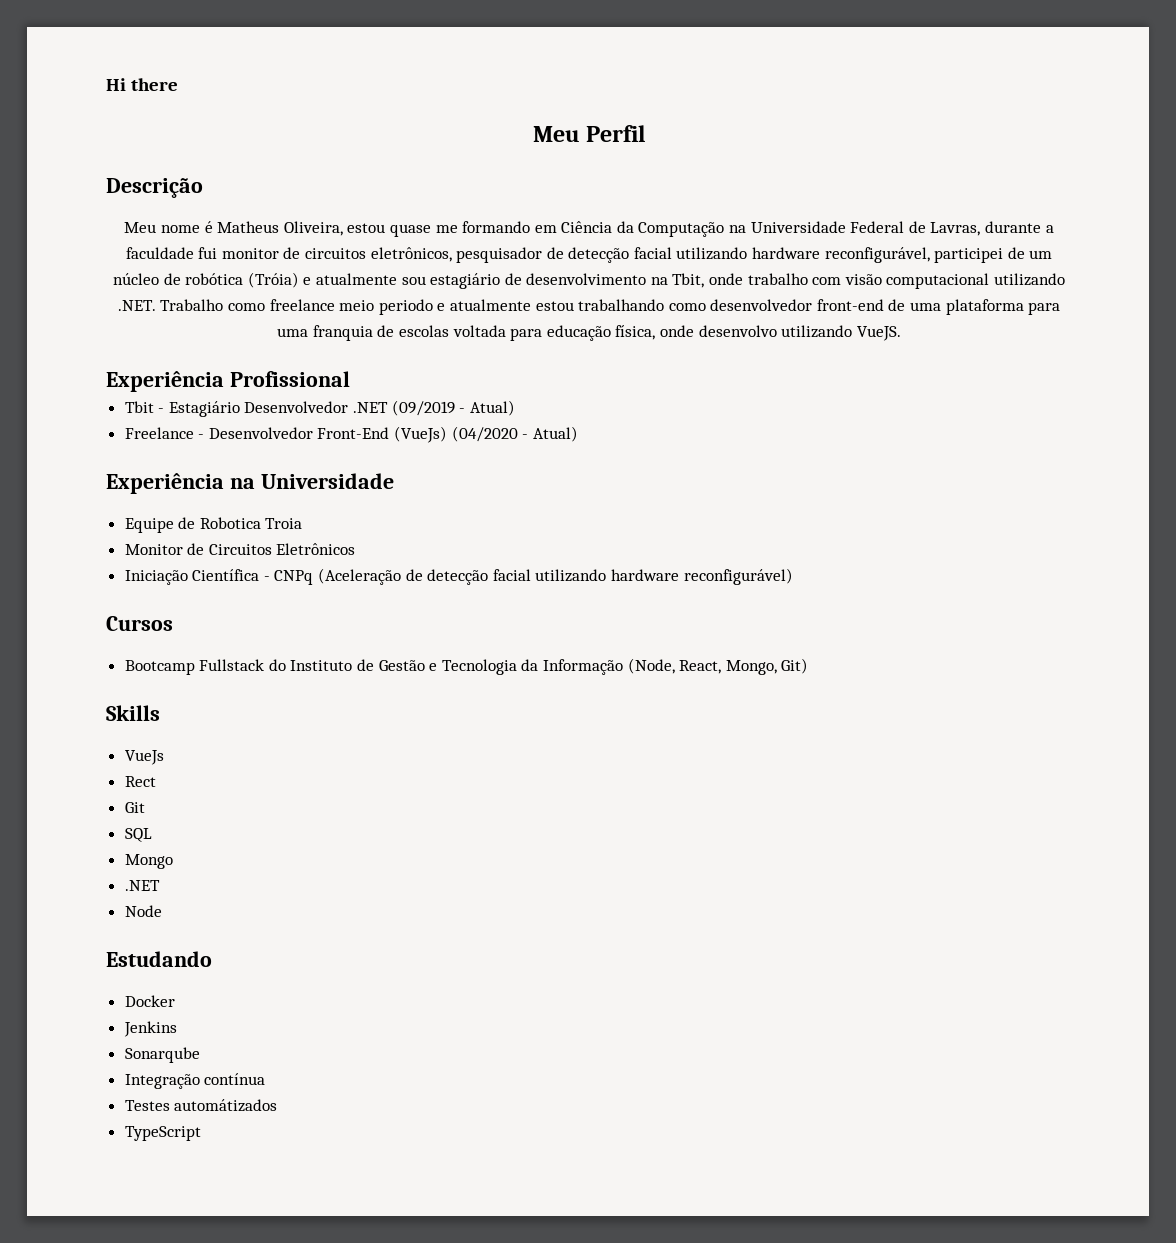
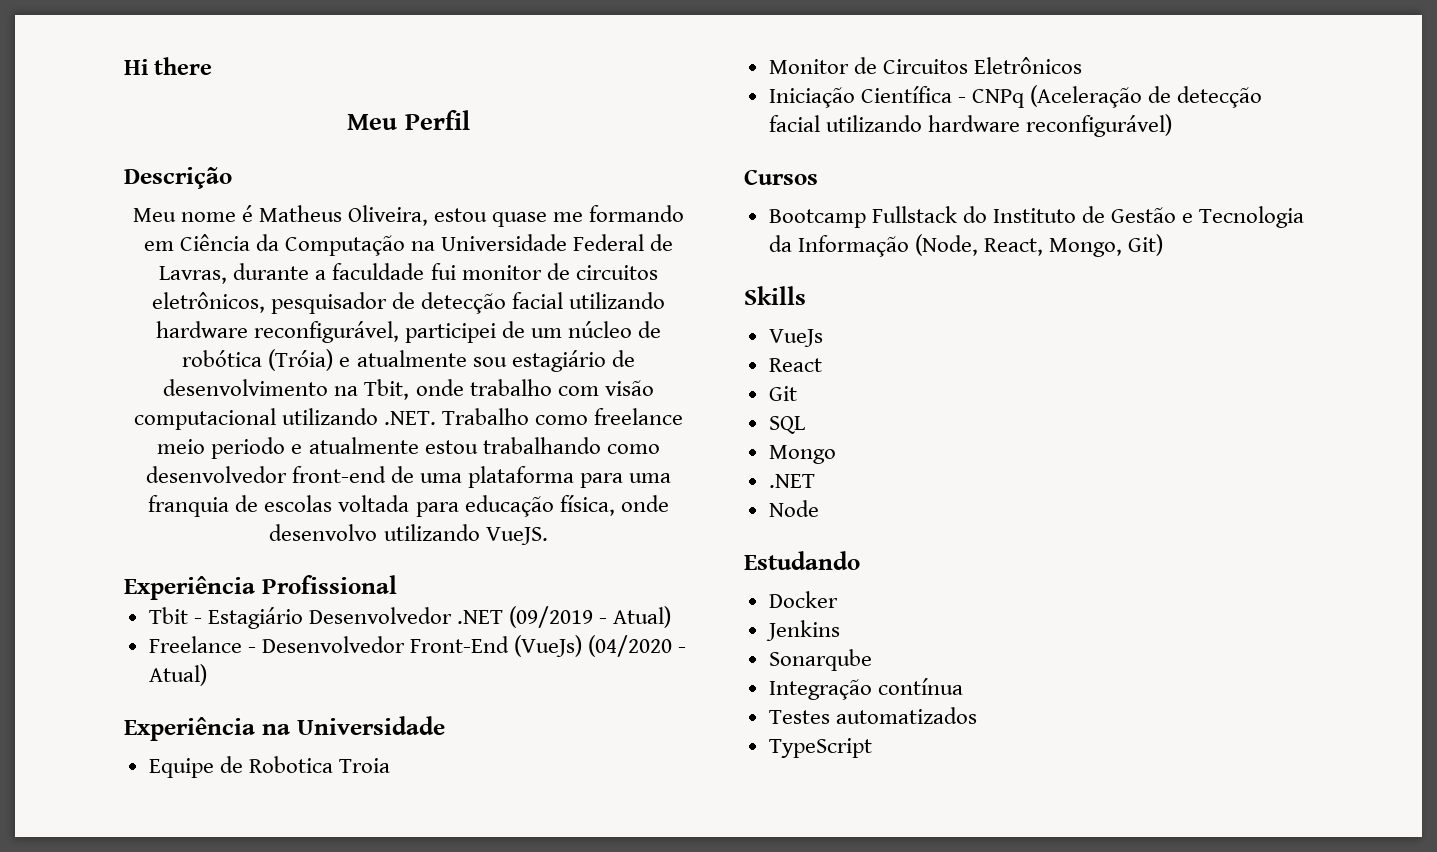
- Rect
+ React
- Testes automátizados
+ Testes automatizados

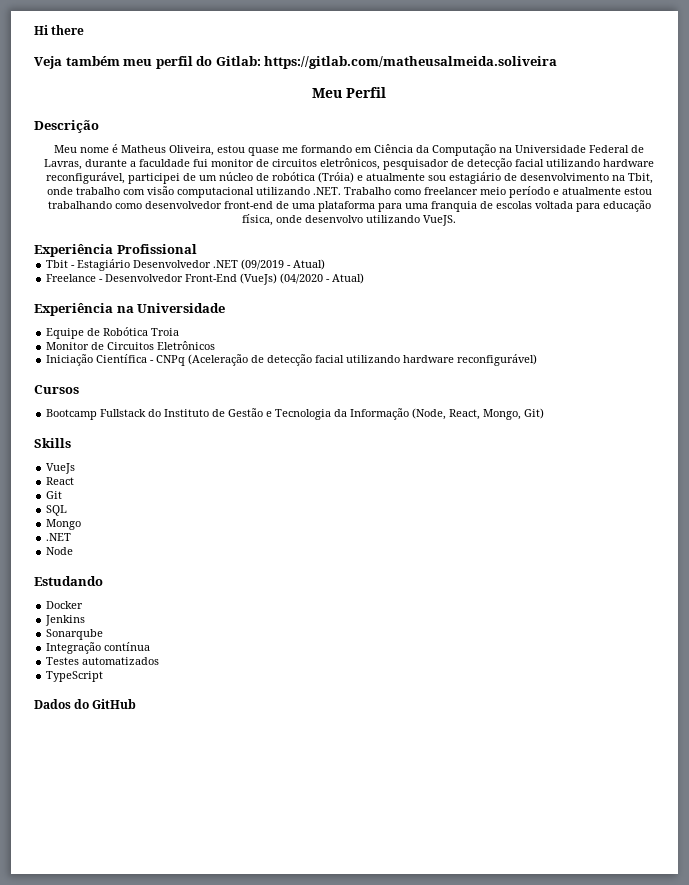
+ Veja também meu perfil do Gitlab: https://gitlab.com/matheusalmeida.soliveira
- Meu nome é Matheus Oliveira, estou quase me formando em Ciência da Computação na Universidade Federal de Lavras, durante a faculdade fui monitor de circuitos eletrônicos, pesquisador de detecção facial utilizando hardware reconfigurável, participei de um núcleo de robótica (Tróia) e atualmente sou estagiário de desenvolvimento na Tbit, onde trabalho com visão computacional utilizando .NET. Trabalho como freelance meio periodo e atualmente estou trabalhando como desenvolvedor front-end de uma plataforma para uma franquia de escolas voltada para educação física, onde desenvolvo utilizando VueJS.
+ Meu nome é Matheus Oliveira, estou quase me formando em Ciência da Computação na Universidade Federal de Lavras, durante a faculdade fui monitor de circuitos eletrônicos, pesquisador de detecção facial utilizando hardware reconfigurável, participei de um núcleo de robótica (Tróia) e atualmente sou estagiário de desenvolvimento na Tbit, onde trabalho com visão computacional utilizando .NET. Trabalho como freelancer meio período e atualmente estou trabalhando como desenvolvedor front-end de uma plataforma para uma franquia de escolas voltada para educação física, onde desenvolvo utilizando VueJS.
- Equipe de Robotica Troia
+ Equipe de Robótica Troia
+ Dados do GitHub

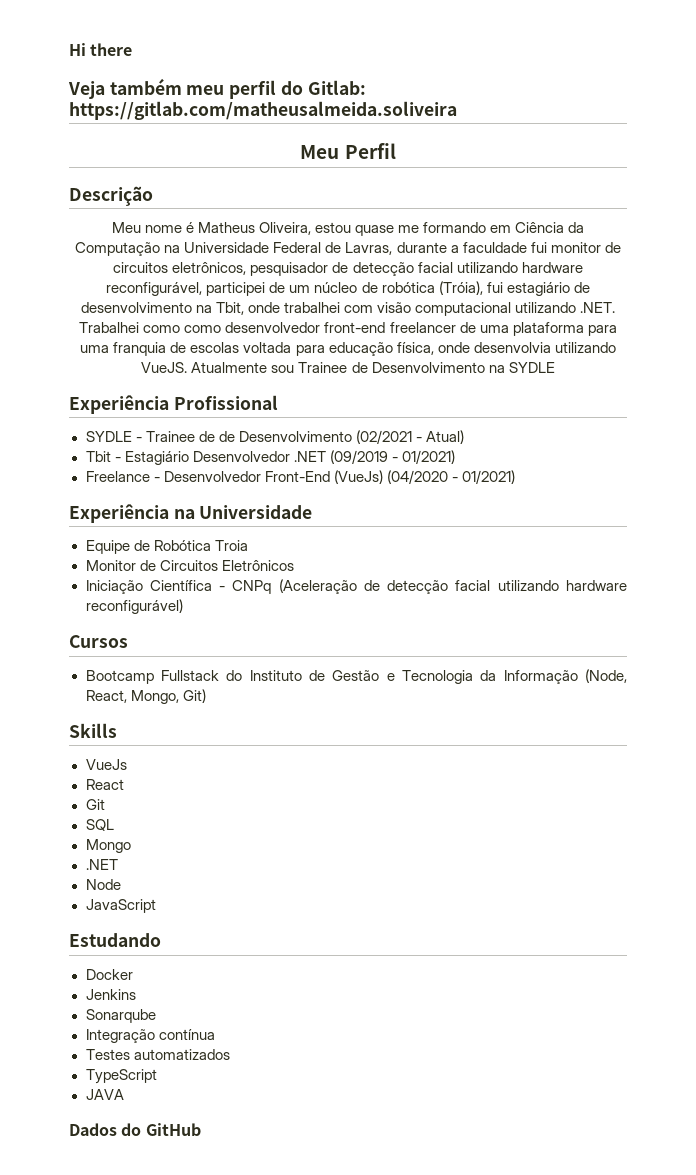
- Meu nome é Matheus Oliveira, estou quase me formando em Ciência da Computação na Universidade Federal de Lavras, durante a faculdade fui monitor de circuitos eletrônicos, pesquisador de detecção facial utilizando hardware reconfigurável, participei de um núcleo de robótica (Tróia) e atualmente sou estagiário de desenvolvimento na Tbit, onde trabalho com visão computacional utilizando .NET. Trabalho como freelancer meio período e atualmente estou trabalhando como desenvolvedor front-end de uma plataforma para uma franquia de escolas voltada para educação física, onde desenvolvo utilizando VueJS.
+ Meu nome é Matheus Oliveira, estou quase me formando em Ciência da Computação na Universidade Federal de Lavras, durante a faculdade fui monitor de circuitos eletrônicos, pesquisador de detecção facial utilizando hardware reconfigurável, participei de um núcleo de robótica (Tróia), fui estagiário de desenvolvimento na Tbit, onde trabalhei com visão computacional utilizando .NET. Trabalhei como como desenvolvedor front-end freelancer de uma plataforma para uma franquia de escolas voltada para educação física, onde desenvolvia utilizando VueJS. Atualmente sou Trainee de Desenvolvimento na SYDLE
  Experiência Profissional
+ SYDLE - Trainee de de Desenvolvimento (02/2021 - Atual)
- Tbit - Estagiário Desenvolvedor .NET (09/2019 - Atual)
+ Tbit - Estagiário Desenvolvedor .NET (09/2019 - 01/2021)
- Freelance - Desenvolvedor Front-End (VueJs) (04/2020 - Atual)
+ Freelance - Desenvolvedor Front-End (VueJs) (04/2020 - 01/2021)
+ JavaScript
+ JAVA

